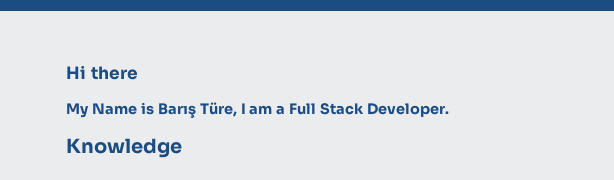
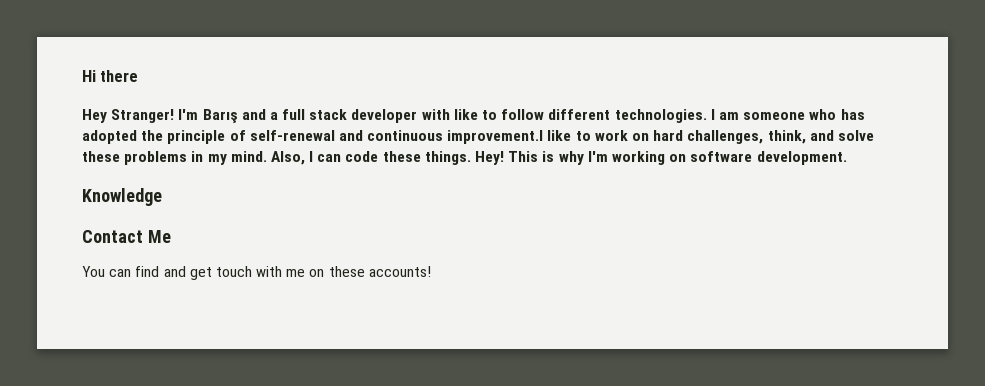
- My Name is Barış Türe, I am a Full Stack Developer.
+ Hey Stranger! I'm Barış and a full stack developer with like to follow different technologies. I am someone who has adopted the principle of self-renewal and continuous improvement.I like to work on hard challenges, think, and solve these problems in my mind. Also, I can code these things. Hey! This is why I'm working on software development.
  Knowledge
+ Contact Me
+ You can find and get touch with me on these accounts!

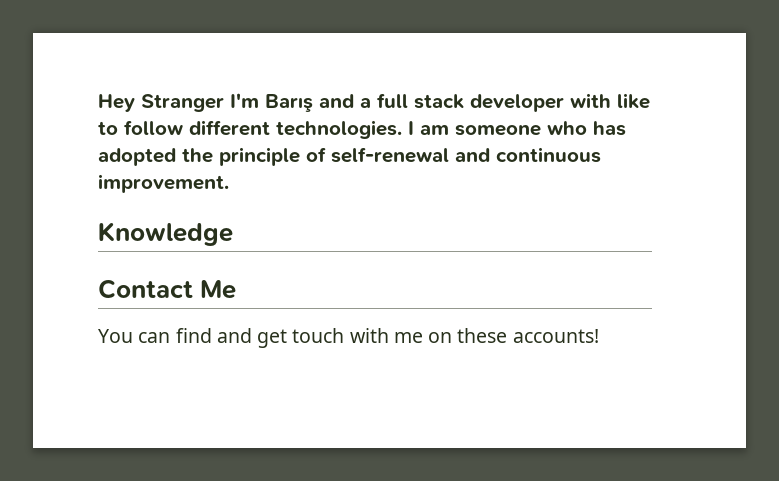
- Hi there
- Hey Stranger! I'm Barış and a full stack developer with like to follow different technologies.
+ Hey Stranger I'm Barış and a full stack developer with like to follow different technologies.
- I am someone who has adopted the principle of self-renewal and continuous improvement.I like to work on hard challenges, think, and solve these problems in my mind. Also, I can code these things. Hey! This is why I'm working on software development.
+ I am someone who has adopted the principle of self-renewal and continuous improvement.

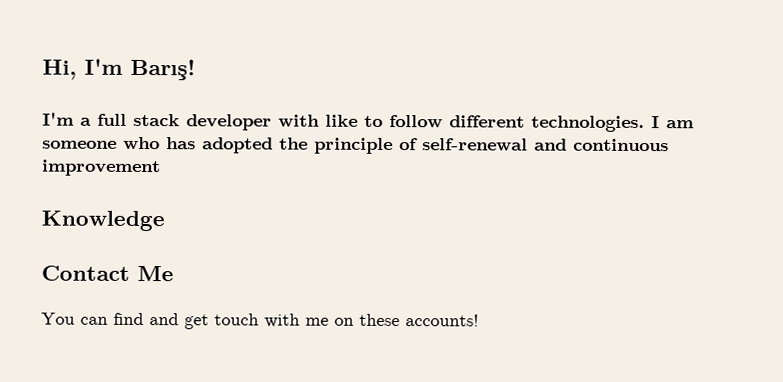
- Hey Stranger I'm Barış and a full stack developer with like to follow different technologies.
+ Hi, I'm Barış!
+ I'm a full stack developer with like to follow different technologies.
- I am someone who has adopted the principle of self-renewal and continuous improvement.
+ I am someone who has adopted the principle of self-renewal and continuous improvement

